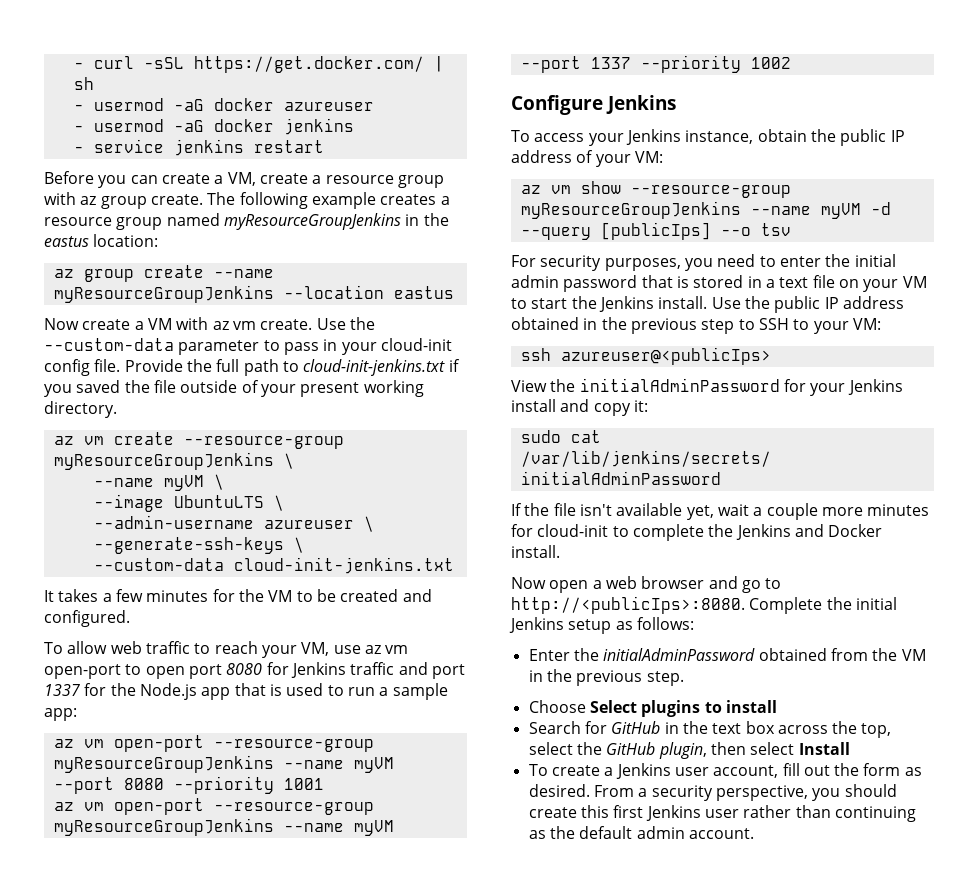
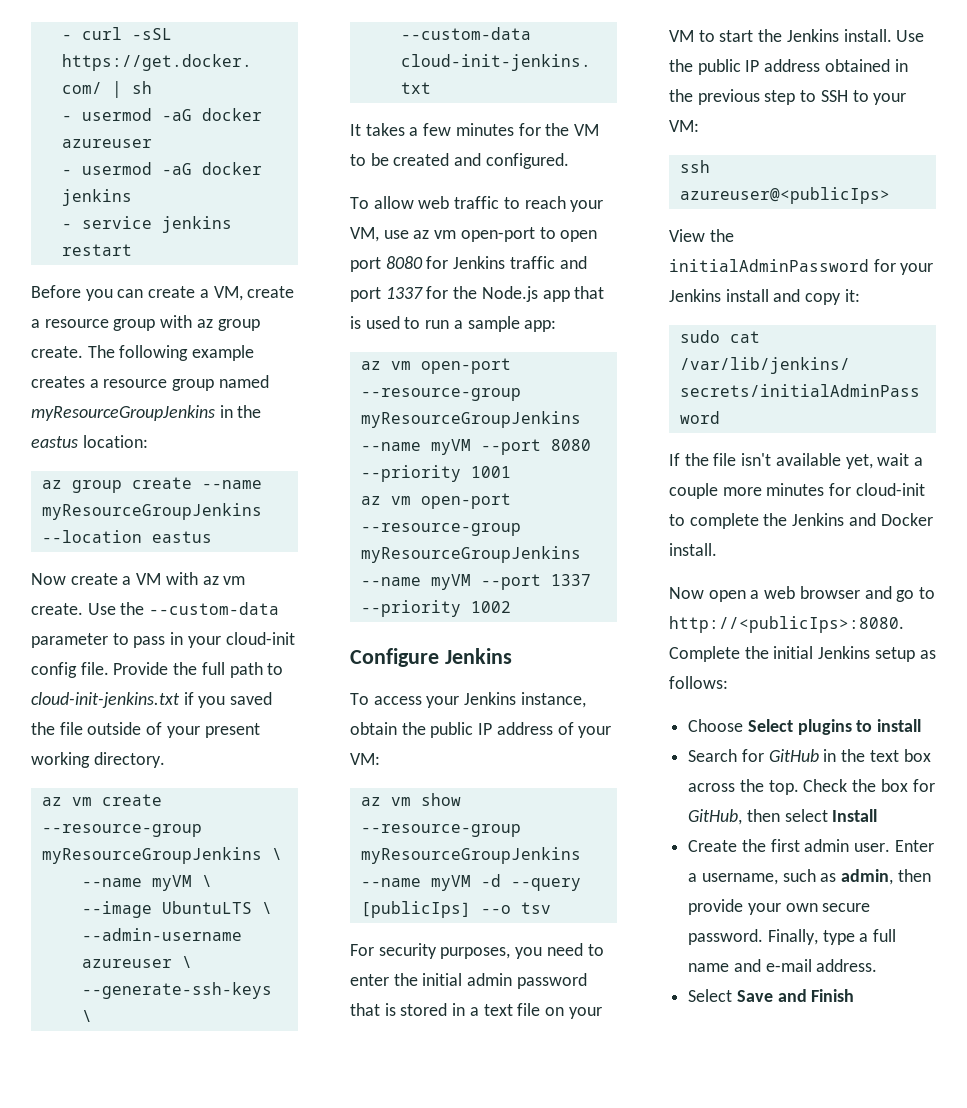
- Enter the initialAdminPassword obtained from the VM in the previous step.
- Search for GitHub in the text box across the top, select the GitHub plugin, then select Install
- To create a Jenkins user account, fill out the form as desired. From a security perspective, you should create this first Jenkins user rather than continuing as the default admin account.
+ Search for GitHub in the text box across the top. Check the box for GitHub, then select Install
+ Create the first admin user. Enter a username, such as admin, then provide your own secure password. Finally, type a full name and e-mail address.
+ Select Save and Finish

